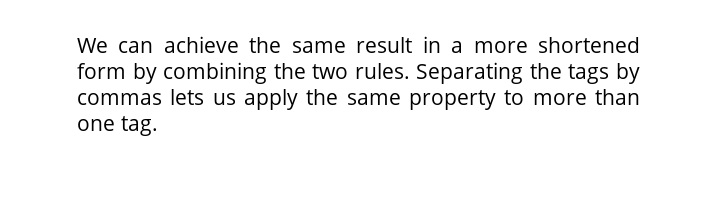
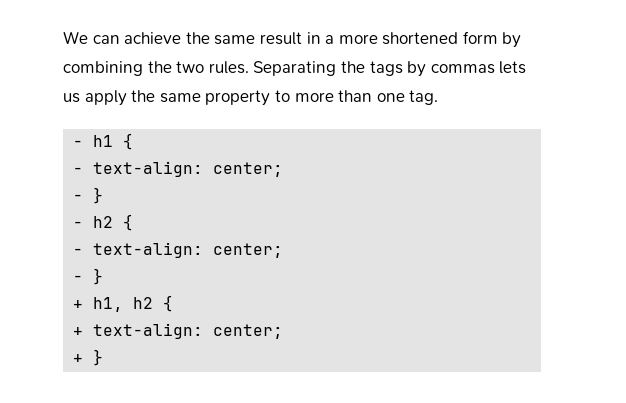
+ - h1 {
+ - text-align: center;
+ - }
+ - h2 {
+ - text-align: center;
+ - }
+ + h1, h2 {
+ + text-align: center;
+ + }

